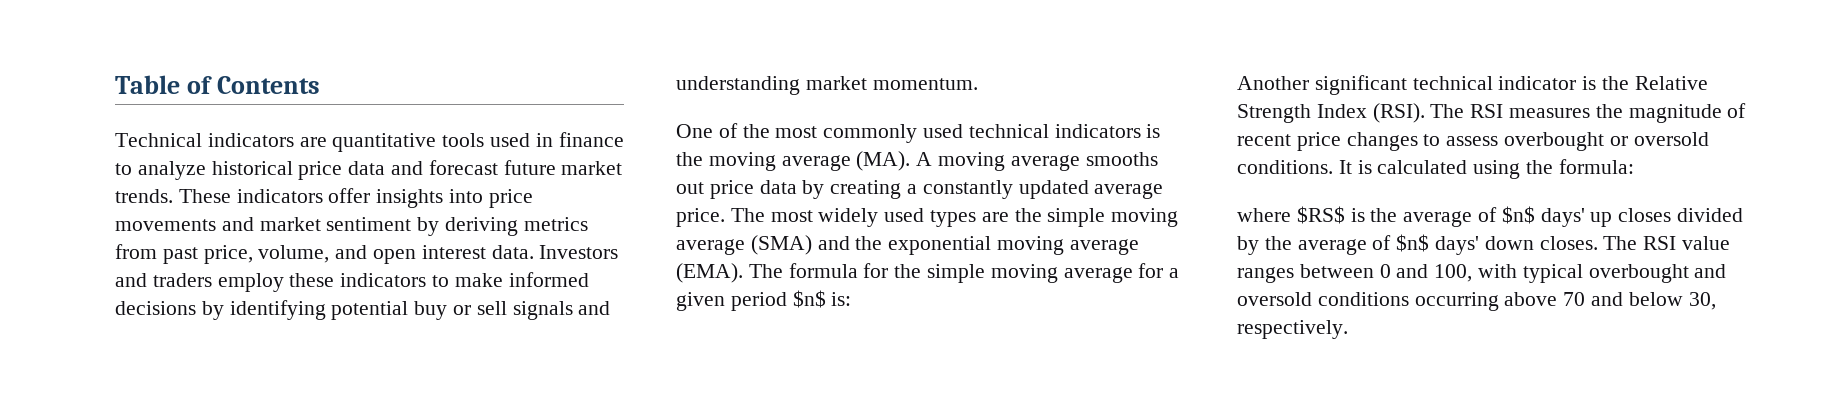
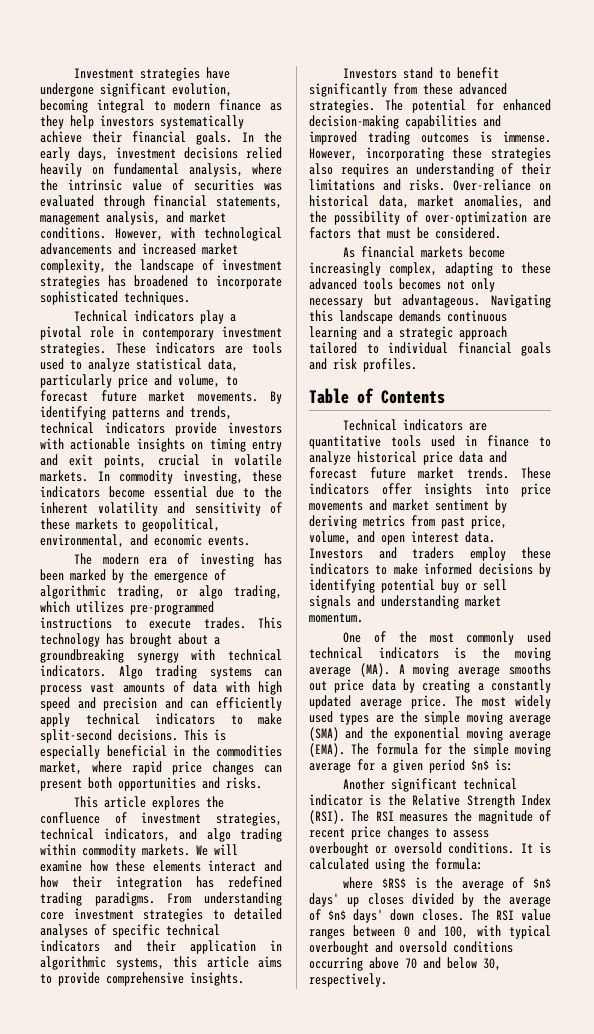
+ Investment strategies have undergone significant evolution, becoming integral to modern finance as they help investors systematically achieve their financial goals. In the early days, investment decisions relied heavily on fundamental analysis, where the intrinsic value of securities was evaluated through financial statements, management analysis, and market conditions. However, with technological advancements and increased market complexity, the landscape of investment strategies has broadened to incorporate sophisticated techniques.
+ Technical indicators play a pivotal role in contemporary investment strategies. These indicators are tools used to analyze statistical data, particularly price and volume, to forecast future market movements. By identifying patterns and trends, technical indicators provide investors with actionable insights on timing entry and exit points, crucial in volatile markets. In commodity investing, these indicators become essential due to the inherent volatility and sensitivity of these markets to geopolitical, environmental, and economic events.
+ The modern era of investing has been marked by the emergence of algorithmic trading, or algo trading, which utilizes pre-programmed instructions to execute trades. This technology has brought about a groundbreaking synergy with technical indicators. Algo trading systems can process vast amounts of data with high speed and precision and can efficiently apply technical indicators to make split-second decisions. This is especially beneficial in the commodities market, where rapid price changes can present both opportunities and risks.
+ This article explores the confluence of investment strategies, technical indicators, and algo trading within commodity markets. We will examine how these elements interact and how their integration has redefined trading paradigms. From understanding core investment strategies to detailed analyses of specific technical indicators and their application in algorithmic systems, this article aims to provide comprehensive insights.
+ Investors stand to benefit significantly from these advanced strategies. The potential for enhanced decision-making capabilities and improved trading outcomes is immense. However, incorporating these strategies also requires an understanding of their limitations and risks. Over-reliance on historical data, market anomalies, and the possibility of over-optimization are factors that must be considered.
+ As financial markets become increasingly complex, adapting to these advanced tools becomes not only necessary but advantageous. Navigating this landscape demands continuous learning and a strategic approach tailored to individual financial goals and risk profiles.

